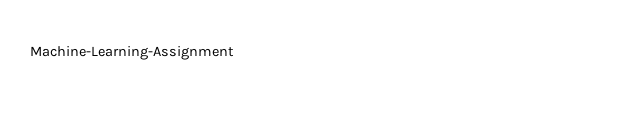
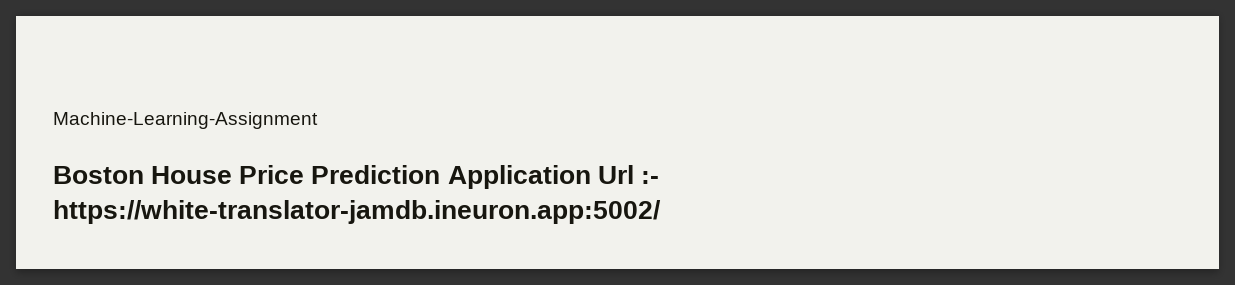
+ Boston House Price Prediction Application Url :- https://white-translator-jamdb.ineuron.app:5002/

